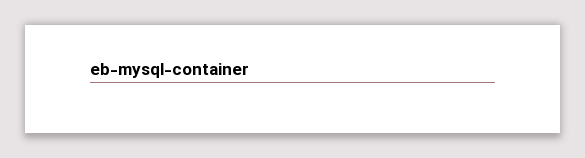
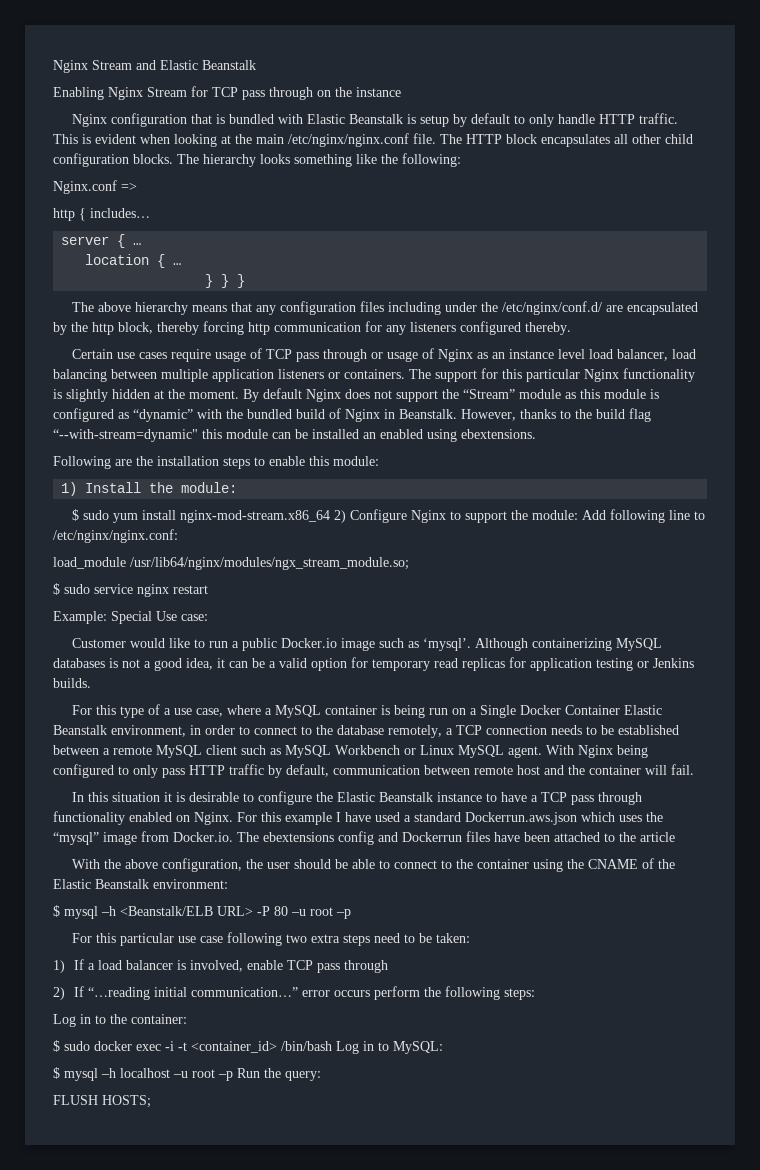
- eb-mysql-container
+ Nginx Stream and Elastic Beanstalk
+ Enabling Nginx Stream for TCP pass through on the instance
+ Nginx configuration that is bundled with Elastic Beanstalk is setup by default to only handle HTTP traffic. This is evident when looking at the main /etc/nginx/nginx.conf file. The HTTP block encapsulates all other child configuration blocks. The hierarchy looks something like the following:
+ Nginx.conf =>
+ http { includes…
+ server { …
+ location { …
+ } } }
+ The above hierarchy means that any configuration files including under the /etc/nginx/conf.d/ are encapsulated by the http block, thereby forcing http communication for any listeners configured thereby.
+ Certain use cases require usage of TCP pass through or usage of Nginx as an instance level load balancer, load balancing between multiple application listeners or containers. The support for this particular Nginx functionality is slightly hidden at the moment. By default Nginx does not support the “Stream” module as this module is configured as “dynamic” with the bundled build of Nginx in Beanstalk. However, thanks to the build flag “--with-stream=dynamic" this module can be installed an enabled using ebextensions.
+ Following are the installation steps to enable this module:
+ 1) Install the module:
+ $ sudo yum install nginx-mod-stream.x86_64 2) Configure Nginx to support the module: Add following line to /etc/nginx/nginx.conf:
+ load_module /usr/lib64/nginx/modules/ngx_stream_module.so;
+ $ sudo service nginx restart
+ Example: Special Use case:
+ Customer would like to run a public Docker.io image such as ‘mysql’. Although containerizing MySQL databases is not a good idea, it can be a valid option for temporary read replicas for application testing or Jenkins builds.
+ For this type of a use case, where a MySQL container is being run on a Single Docker Container Elastic Beanstalk environment, in order to connect to the database remotely, a TCP connection needs to be established between a remote MySQL client such as MySQL Workbench or Linux MySQL agent. With Nginx being configured to only pass HTTP traffic by default, communication between remote host and the container will fail.
+ In this situation it is desirable to configure the Elastic Beanstalk instance to have a TCP pass through functionality enabled on Nginx. For this example I have used a standard Dockerrun.aws.json which uses the “mysql” image from Docker.io. The ebextensions config and Dockerrun files have been attached to the article
+ With the above configuration, the user should be able to connect to the container using the CNAME of the Elastic Beanstalk environment:
+ $ mysql –h <Beanstalk/ELB URL> -P 80 –u root –p
+ For this particular use case following two extra steps need to be taken:
+ 1) If a load balancer is involved, enable TCP pass through
+ 2) If “…reading initial communication…” error occurs perform the following steps:
+ Log in to the container:
+ $ sudo docker exec -i -t <container_id> /bin/bash Log in to MySQL:
+ $ mysql –h localhost –u root –p Run the query:
+ FLUSH HOSTS;

